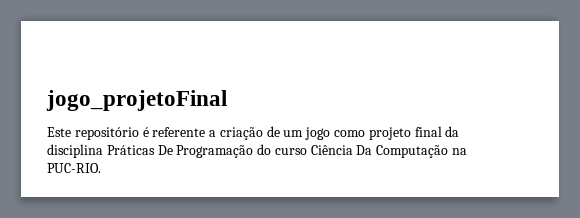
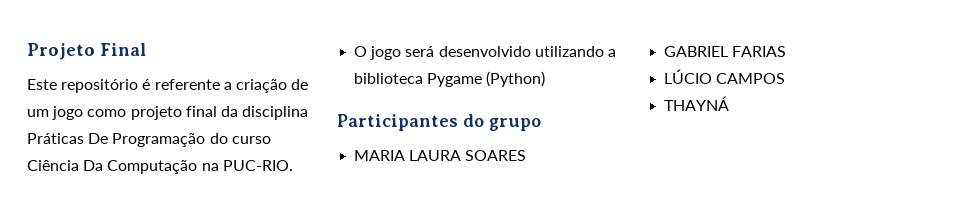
- jogo_projetoFinal
+ Projeto Final
+ O jogo será desenvolvido utilizando a biblioteca Pygame (Python)
+ Participantes do grupo
+ MARIA LAURA SOARES
+ GABRIEL FARIAS
+ LÚCIO CAMPOS
+ THAYNÁ

